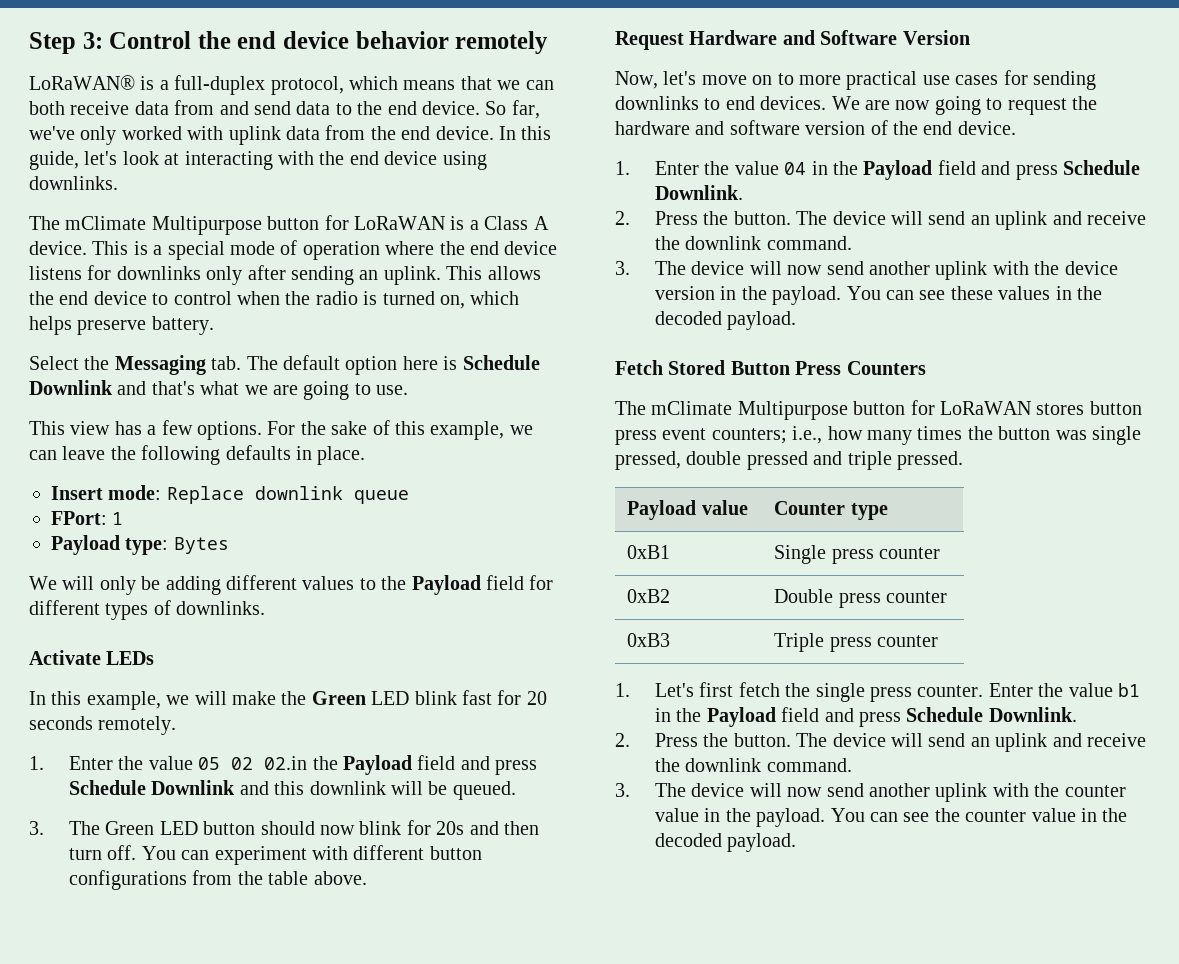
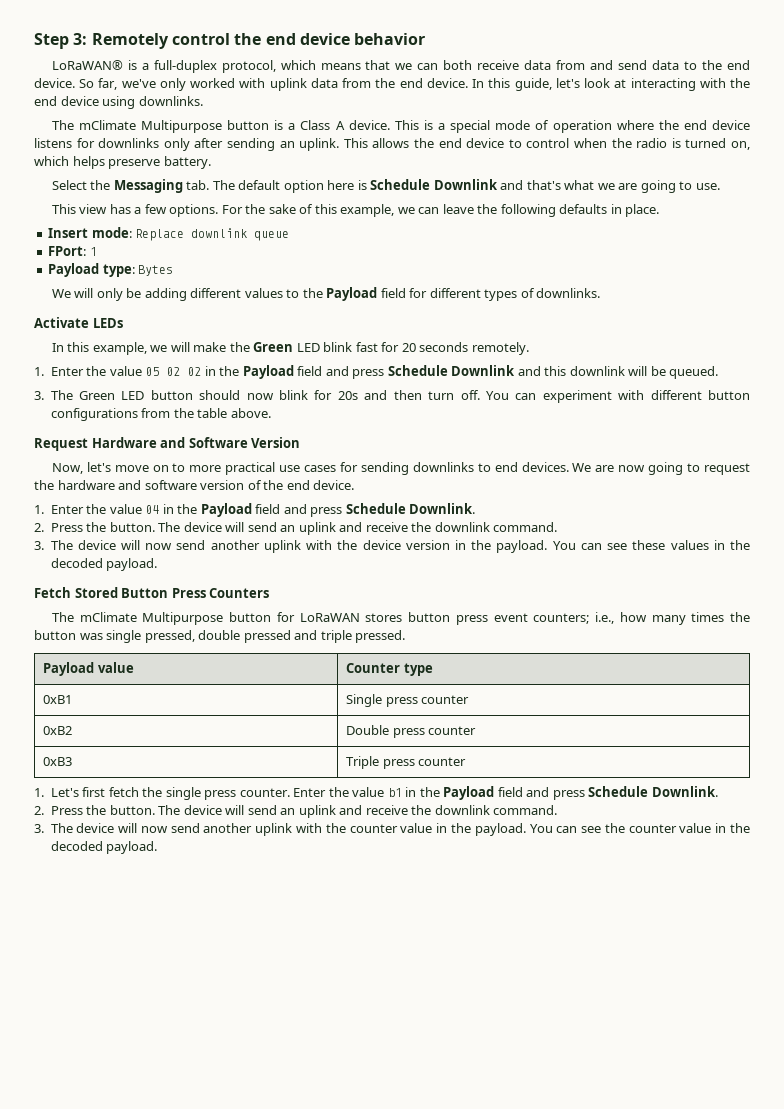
- Step 3: Control the end device behavior remotely
+ Step 3: Remotely control the end device behavior
- The mClimate Multipurpose button for LoRaWAN is a Class A device.
+ The mClimate Multipurpose button is a Class A device.
- 1. Enter the value 05 02 02.in the Payload field and press Schedule Downlink and this downlink will be queued.
+ 1. Enter the value 05 02 02 in the Payload field and press Schedule Downlink and this downlink will be queued.

